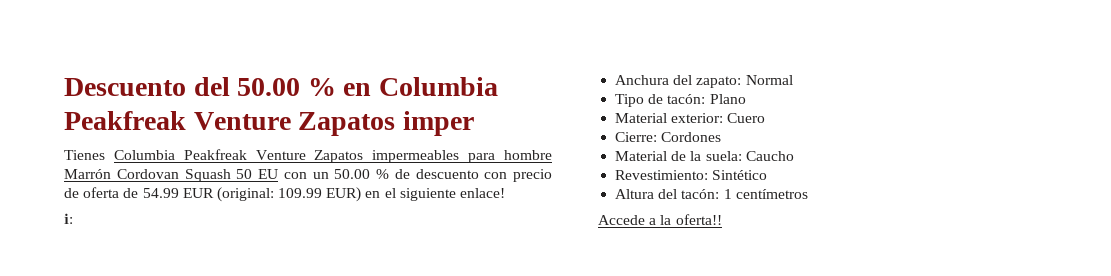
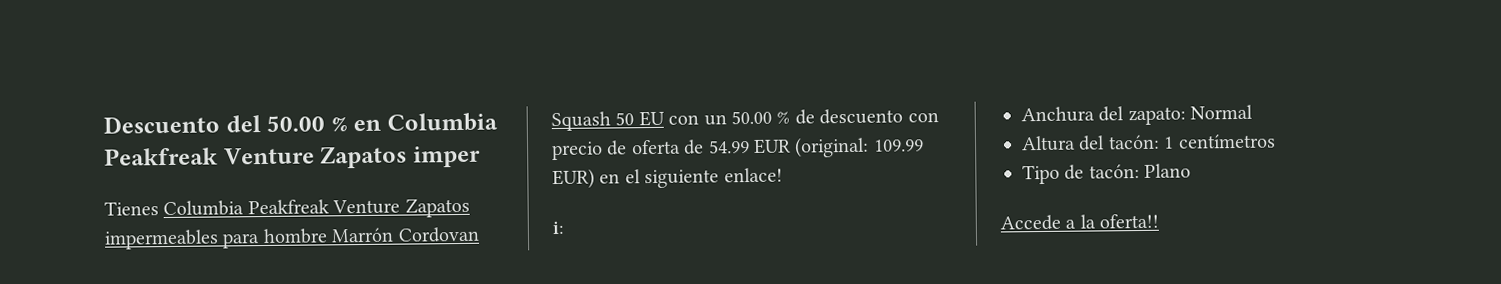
- Tipo de tacón: Plano
- Material exterior: Cuero
- Cierre: Cordones
- Material de la suela: Caucho
- Revestimiento: Sintético
+ Tipo de tacón: Plano

